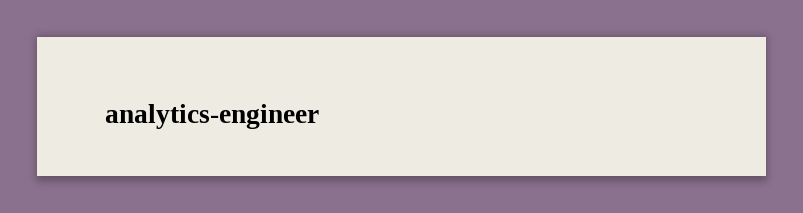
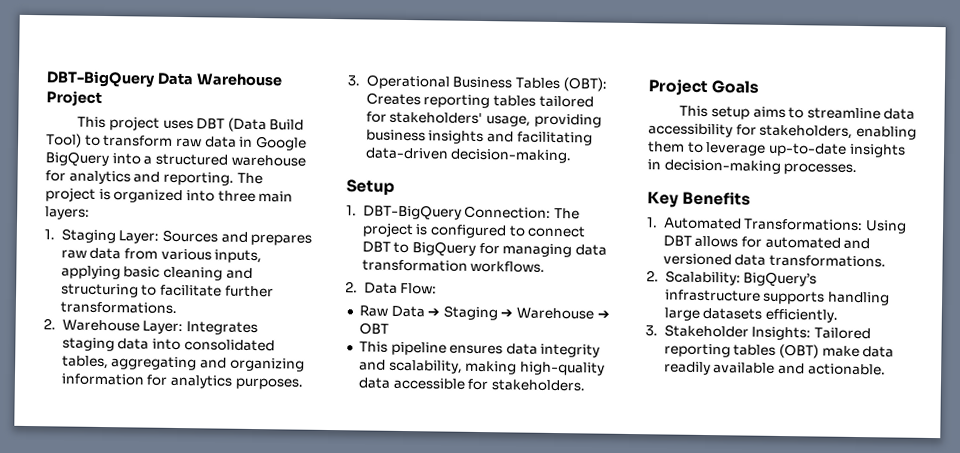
- analytics-engineer
+ DBT-BigQuery Data Warehouse Project
+ This project uses DBT (Data Build Tool) to transform raw data in Google BigQuery into a structured warehouse for analytics and reporting. The project is organized into three main layers:
+ 1. Staging Layer: Sources and prepares raw data from various inputs, applying basic cleaning and structuring to facilitate further transformations.
+ 2. Warehouse Layer: Integrates staging data into consolidated tables, aggregating and organizing information for analytics purposes.
+ 3. Operational Business Tables (OBT): Creates reporting tables tailored for stakeholders' usage, providing business insights and facilitating data-driven decision-making.
+ Setup
+ 1. DBT-BigQuery Connection: The project is configured to connect DBT to BigQuery for managing data transformation workflows.
+ 2. Data Flow:
+ Raw Data ➔ Staging ➔ Warehouse ➔ OBT
+ This pipeline ensures data integrity and scalability, making high-quality data accessible for stakeholders.
+ Project Goals
+ This setup aims to streamline data accessibility for stakeholders, enabling them to leverage up-to-date insights in decision-making processes.
+ Key Benefits
+ 1. Automated Transformations: Using DBT allows for automated and versioned data transformations.
+ 2. Scalability: BigQuery’s infrastructure supports handling large datasets efficiently.
+ 3. Stakeholder Insights: Tailored reporting tables (OBT) make data readily available and actionable.

